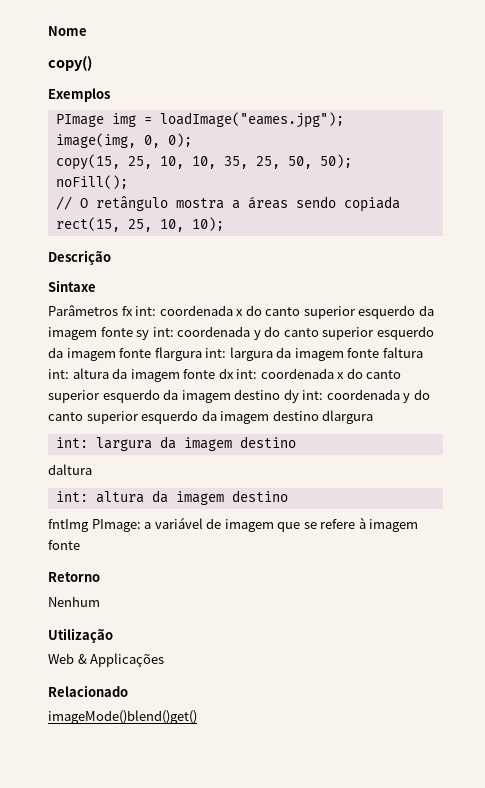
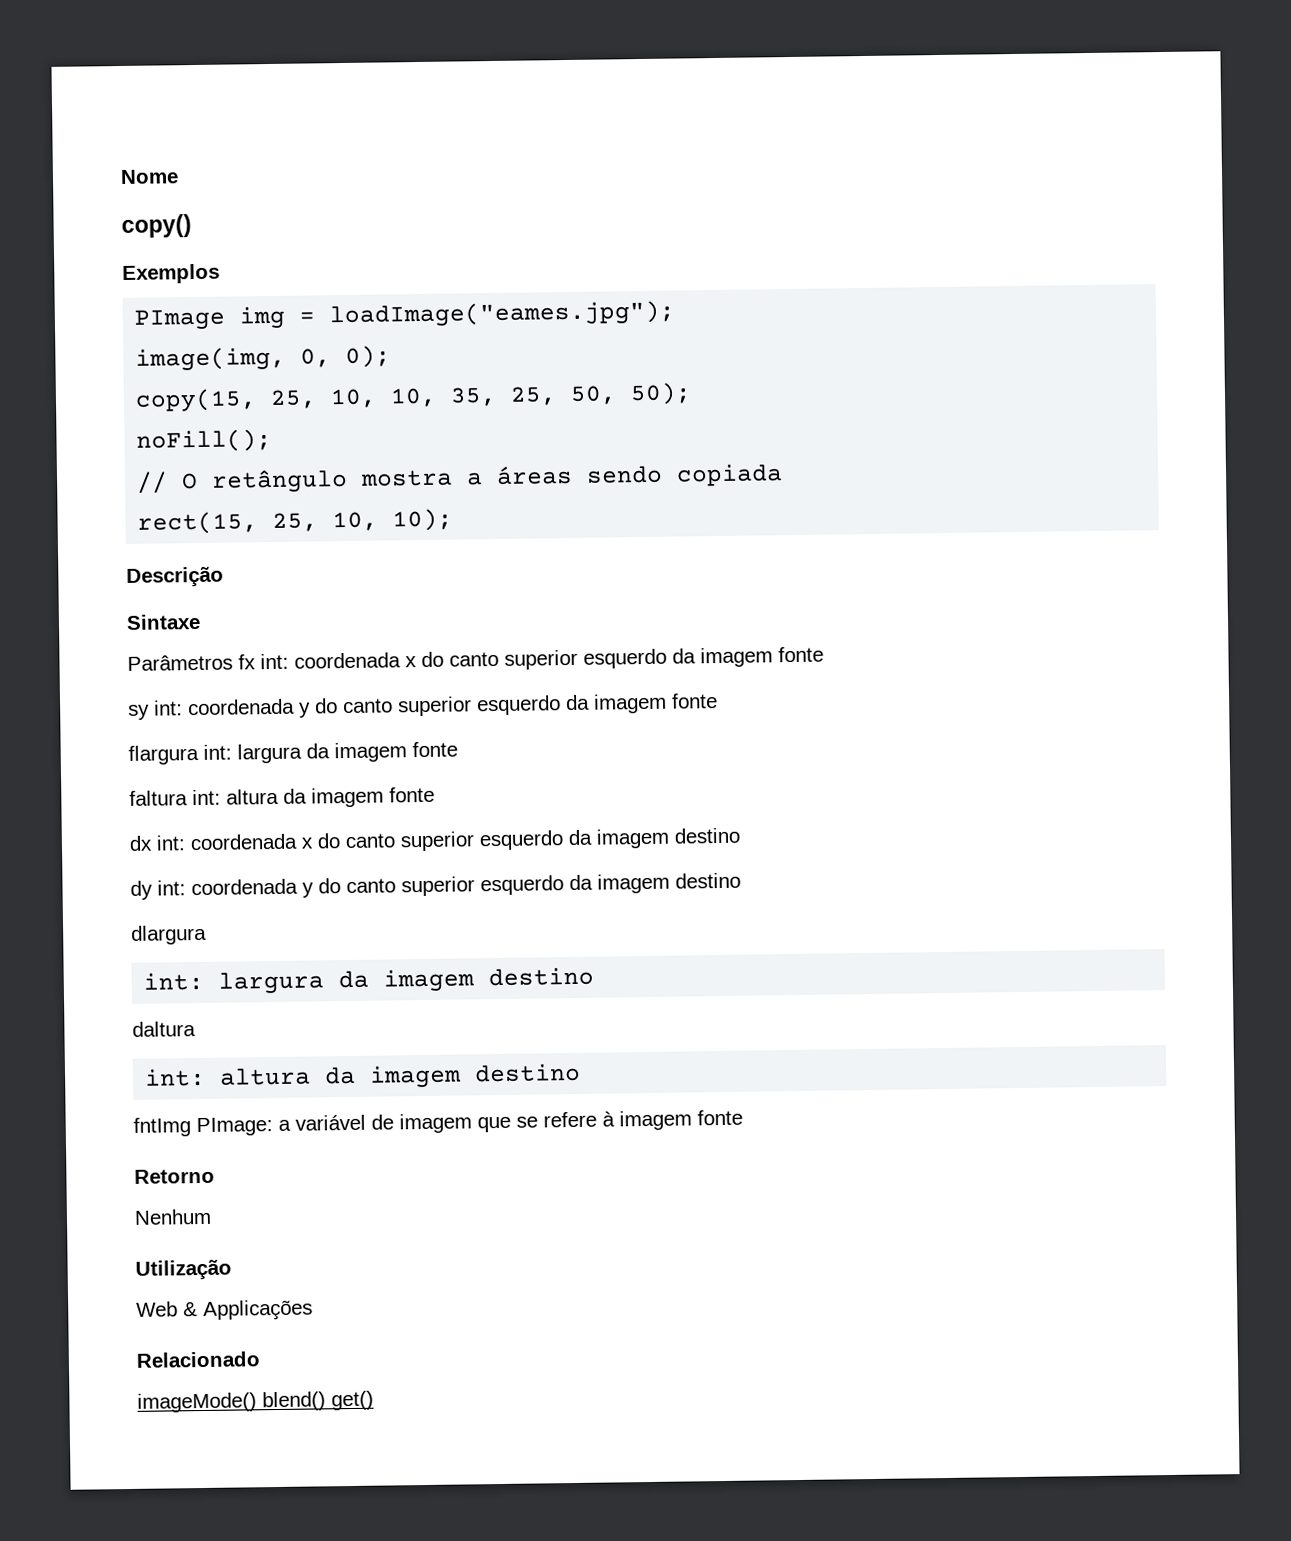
- Parâmetros fx int: coordenada x do canto superior esquerdo da imagem fonte sy int: coordenada y do canto superior esquerdo da imagem fonte flargura int: largura da imagem fonte faltura int: altura da imagem fonte dx int: coordenada x do canto superior esquerdo da imagem destino dy int: coordenada y do canto superior esquerdo da imagem destino dlargura
+ Parâmetros fx int: coordenada x do canto superior esquerdo da imagem fonte
+ sy int: coordenada y do canto superior esquerdo da imagem fonte
+ flargura int: largura da imagem fonte
+ faltura int: altura da imagem fonte
+ dx int: coordenada x do canto superior esquerdo da imagem destino
+ dy int: coordenada y do canto superior esquerdo da imagem destino
+ dlargura
- imageMode()blend()get()
+ imageMode() blend() get()

